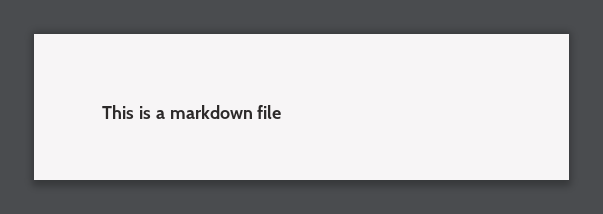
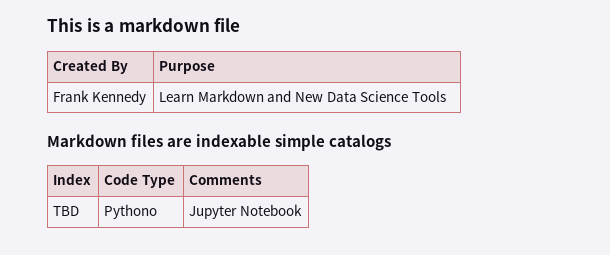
+ Created By | Purpose
+ Frank Kennedy | Learn Markdown and New Data Science Tools
+ Markdown files are indexable simple catalogs
+ Index | Code Type | Comments
+ TBD | Pythono | Jupyter Notebook

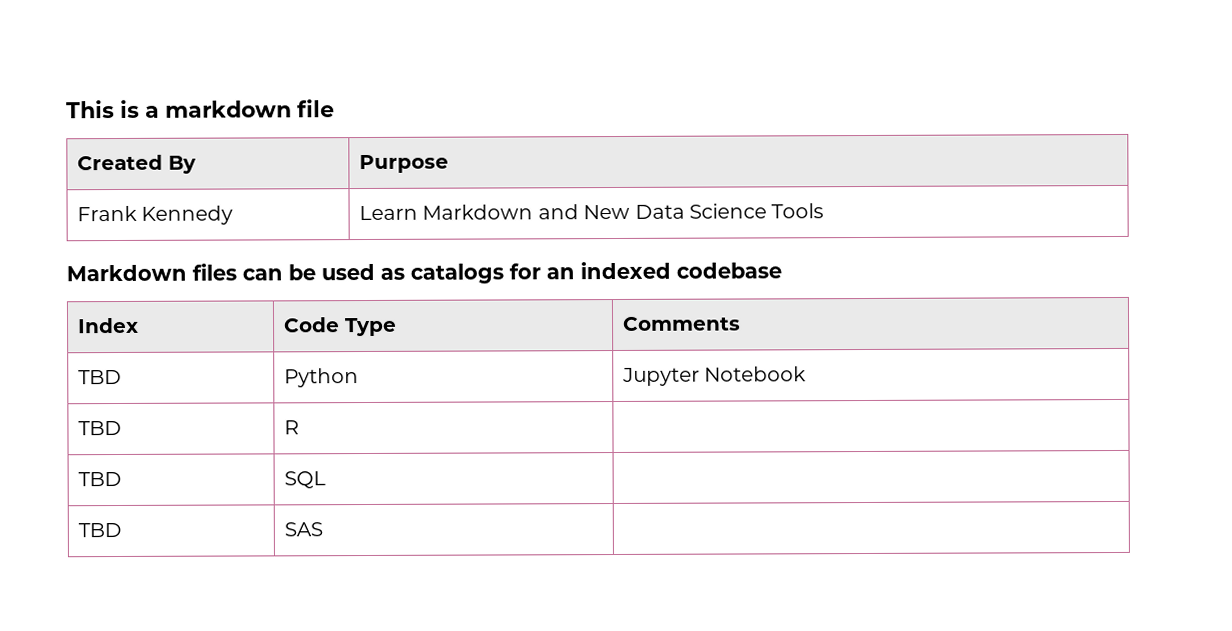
- Markdown files are indexable simple catalogs
+ Markdown files can be used as catalogs for an indexed codebase
- TBD | Pythono | Jupyter Notebook
+ TBD | Python | Jupyter Notebook
+ TBD | R |
+ TBD | SQL |
+ TBD | SAS |

